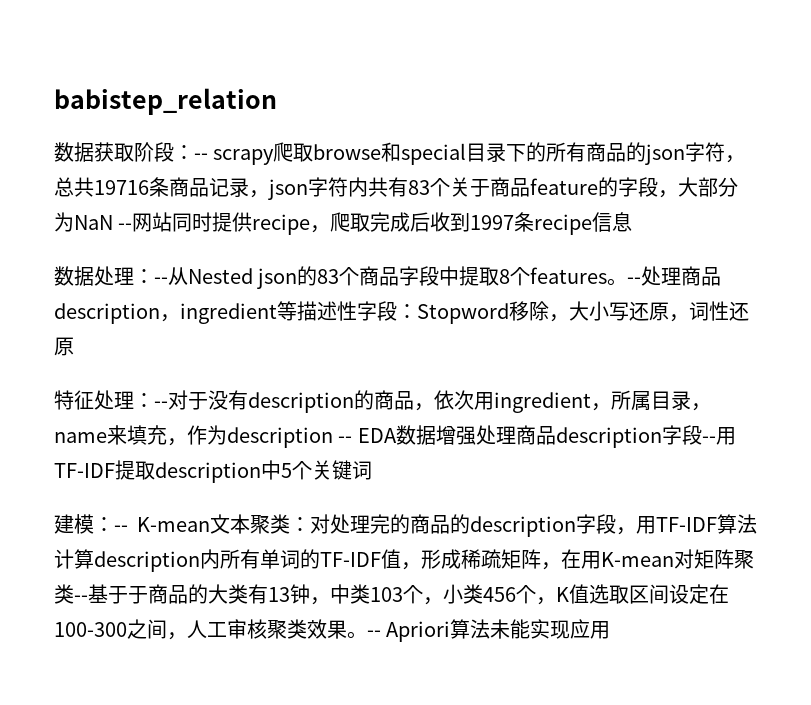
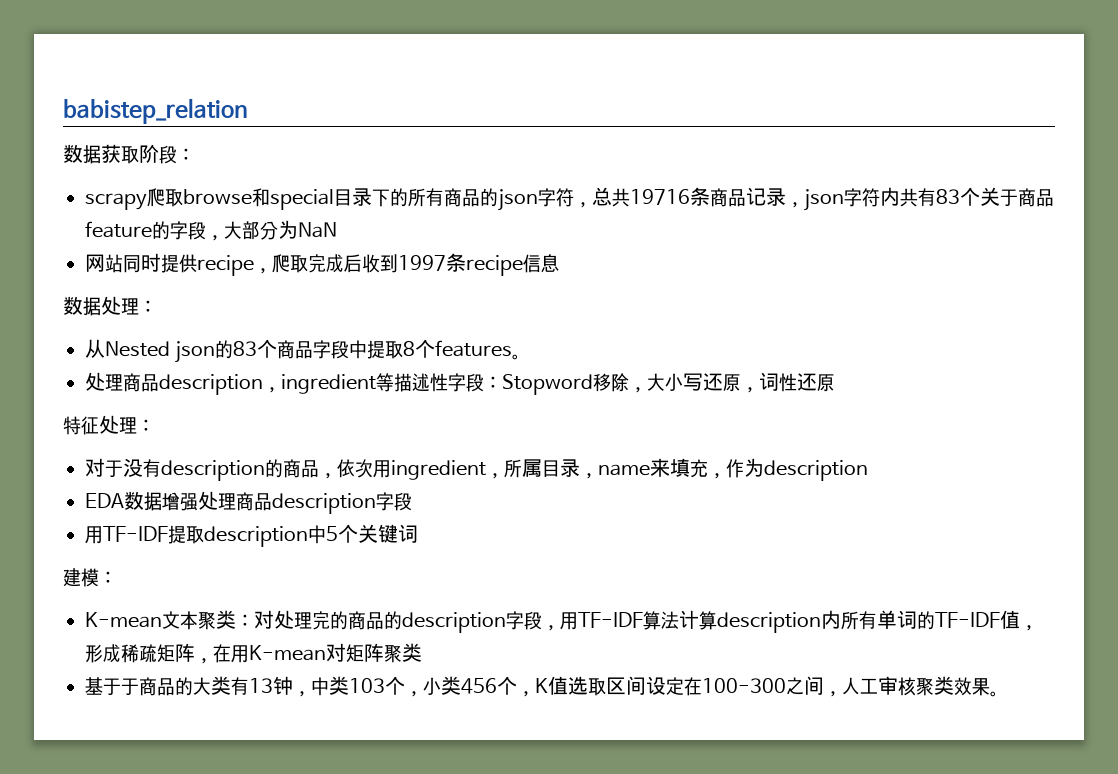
- 数据获取阶段：-- scrapy爬取browse和special目录下的所有商品的json字符，总共19716条商品记录，json字符内共有83个关于商品feature的字段，大部分为NaN --网站同时提供recipe，爬取完成后收到1997条recipe信息
+ 数据获取阶段：
+ scrapy爬取browse和special目录下的所有商品的json字符，总共19716条商品记录，json字符内共有83个关于商品feature的字段，大部分为NaN
+ 网站同时提供recipe，爬取完成后收到1997条recipe信息
- 数据处理：--从Nested json的83个商品字段中提取8个features。--处理商品description，ingredient等描述性字段：Stopword移除，大小写还原，词性还原
+ 数据处理：
+ 从Nested json的83个商品字段中提取8个features。
+ 处理商品description，ingredient等描述性字段：Stopword移除，大小写还原，词性还原
- 特征处理：--对于没有description的商品，依次用ingredient，所属目录，name来填充，作为description -- EDA数据增强处理商品description字段--用TF-IDF提取description中5个关键词
+ 特征处理：
+ 对于没有description的商品，依次用ingredient，所属目录，name来填充，作为description
+ EDA数据增强处理商品description字段
+ 用TF-IDF提取description中5个关键词
- 建模：-- K-mean文本聚类：对处理完的商品的description字段，用TF-IDF算法计算description内所有单词的TF-IDF值，形成稀疏矩阵，在用K-mean对矩阵聚类--基于于商品的大类有13钟，中类103个，小类456个，K值选取区间设定在100-300之间，人工审核聚类效果。-- Apriori算法未能实现应用
+ 建模：
+ K-mean文本聚类：对处理完的商品的description字段，用TF-IDF算法计算description内所有单词的TF-IDF值，形成稀疏矩阵，在用K-mean对矩阵聚类
+ 基于于商品的大类有13钟，中类103个，小类456个，K值选取区间设定在100-300之间，人工审核聚类效果。

